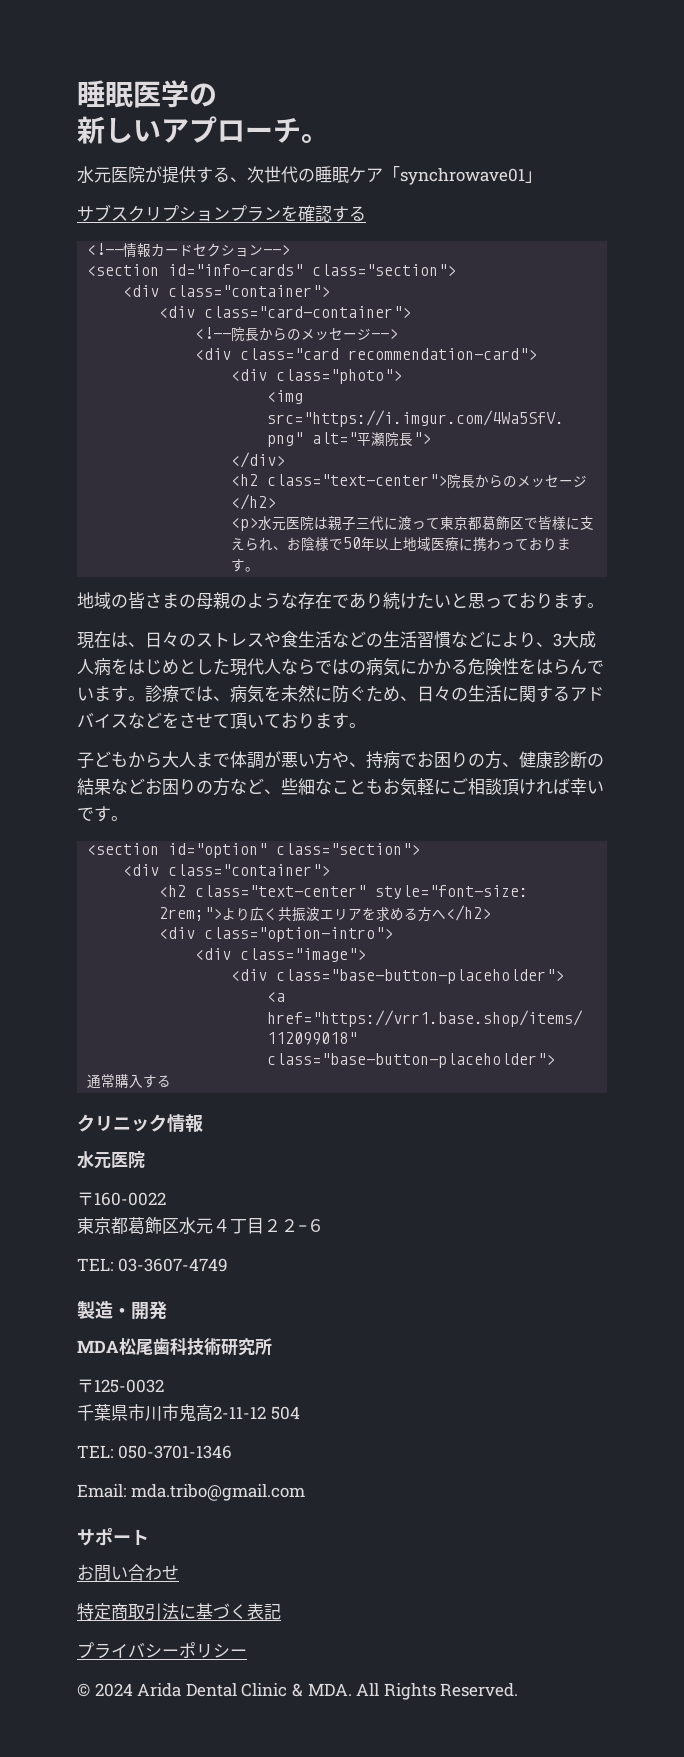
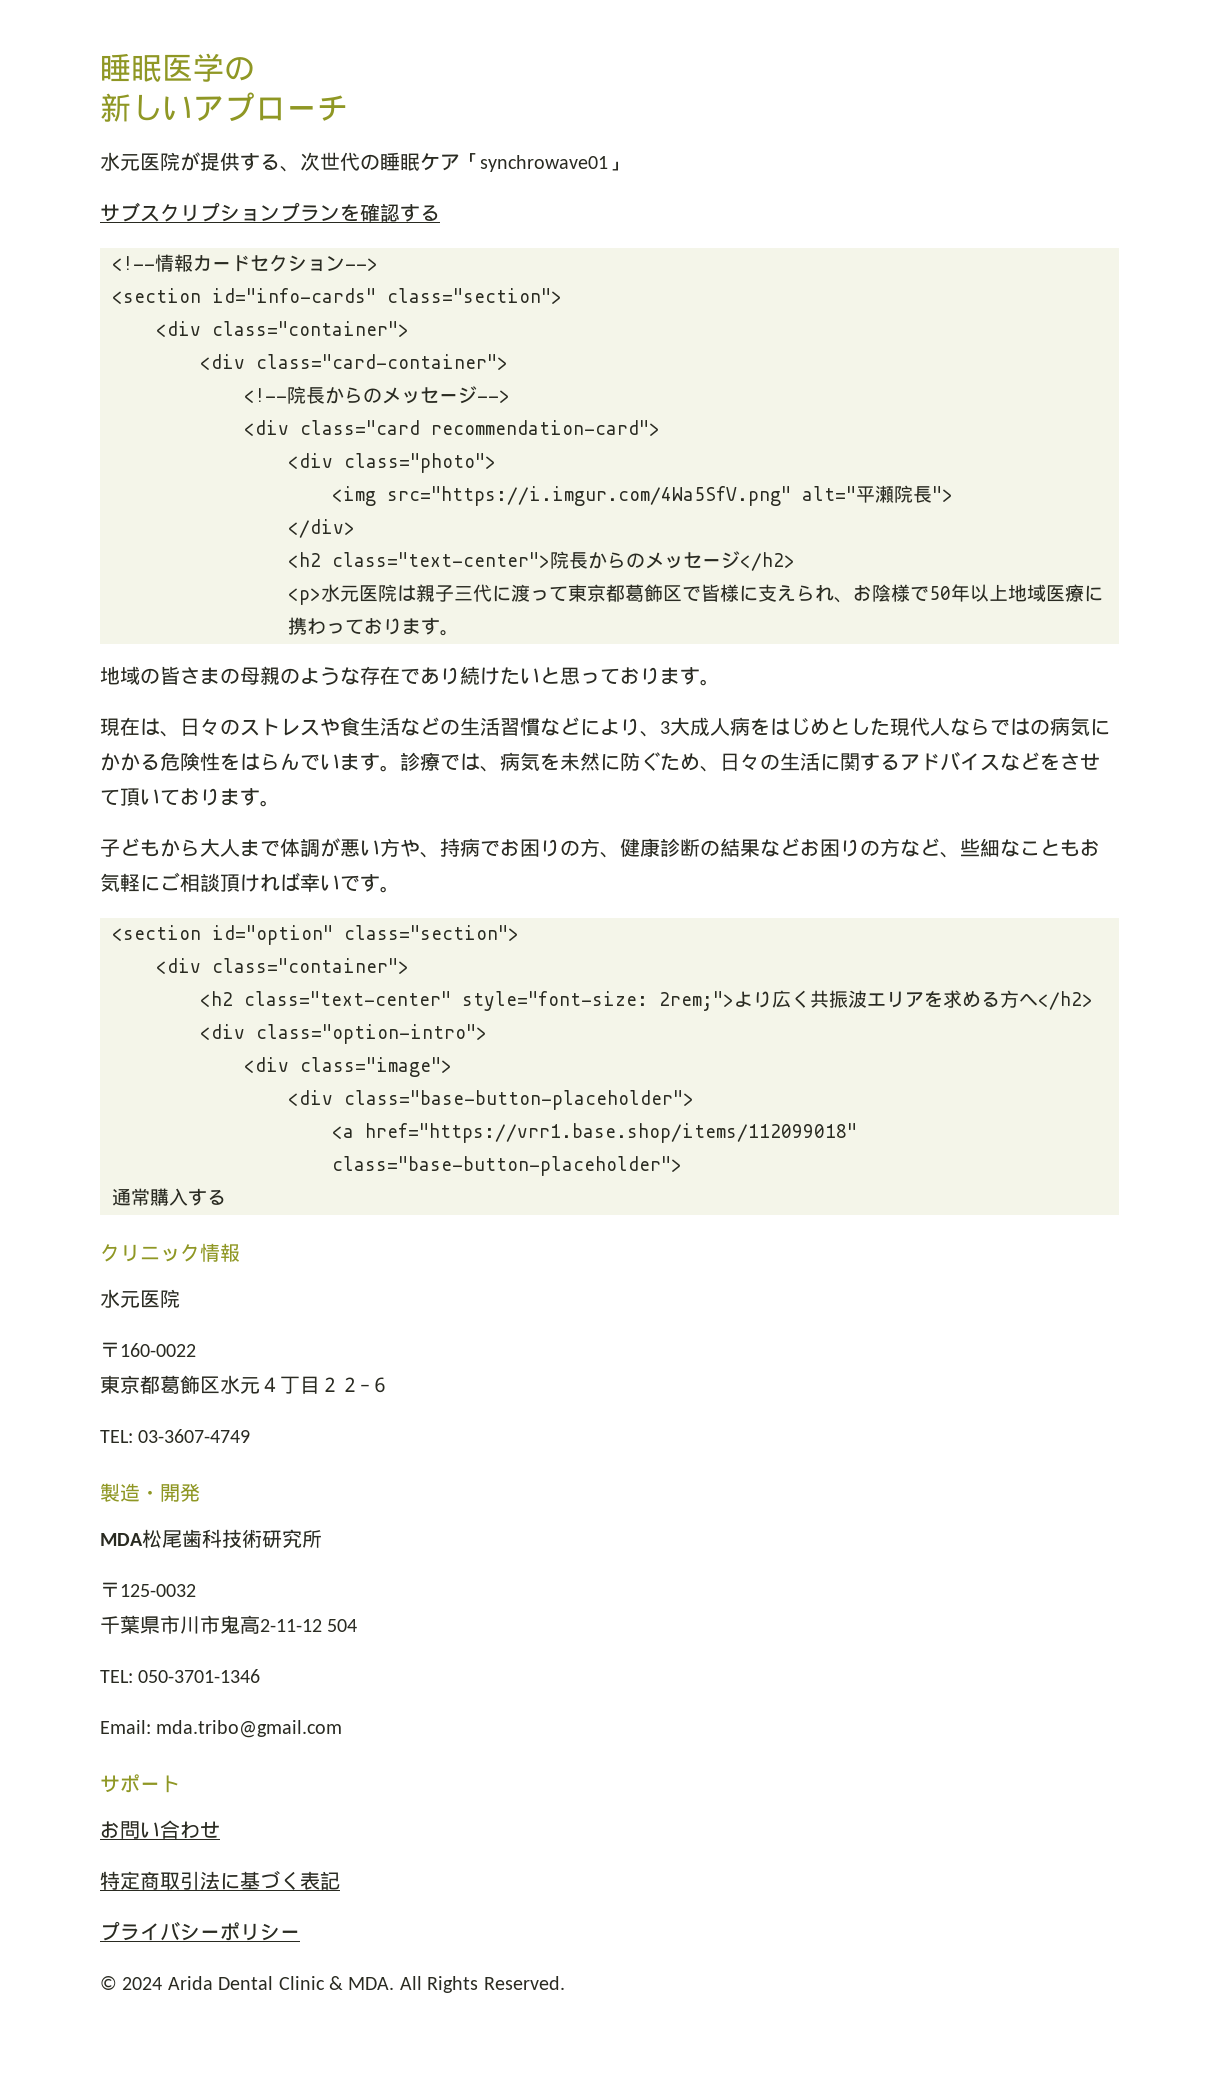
- 新しいアプローチ。
+ 新しいアプローチ

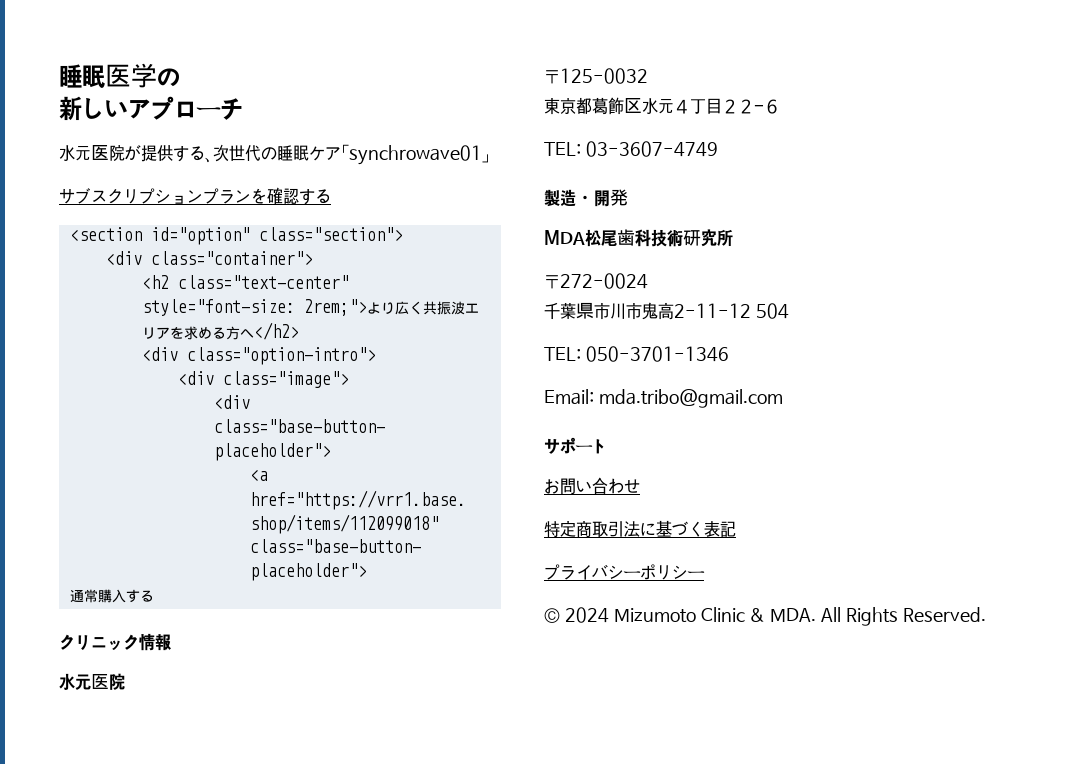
- <!--情報カードセクション-->
- <section id="info-cards" class="section">
- <div class="container">
- <div class="card-container">
- <!--院長からのメッセージ-->
- <div class="card recommendation-card">
- <div class="photo">
- <img src="https://i.imgur.com/4Wa5SfV.png" alt="平瀬院長">
- </div>
- <h2 class="text-center">院長からのメッセージ</h2>
- <p>水元医院は親子三代に渡って東京都葛飾区で皆様に支えられ、お陰様で50年以上地域医療に携わっております。
- 地域の皆さまの母親のような存在であり続けたいと思っております。
- 現在は、日々のストレスや食生活などの生活習慣などにより、3大成人病をはじめとした現代人ならではの病気にかかる危険性をはらんでいます。診療では、病気を未然に防ぐため、日々の生活に関するアドバイスなどをさせて頂いております。
- 子どもから大人まで体調が悪い方や、持病でお困りの方、健康診断の結果などお困りの方など、些細なこともお気軽にご相談頂ければ幸いです。
- 〒160-0022
+ 〒125-0032
- 〒125-0032
+ 〒272-0024
- © 2024 Arida Dental Clinic & MDA. All Rights Reserved.
+ © 2024 Mizumoto Clinic & MDA. All Rights Reserved.

